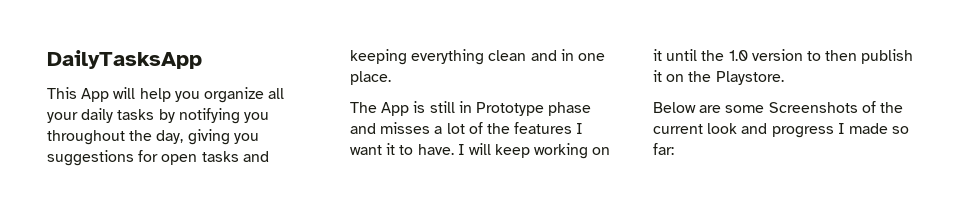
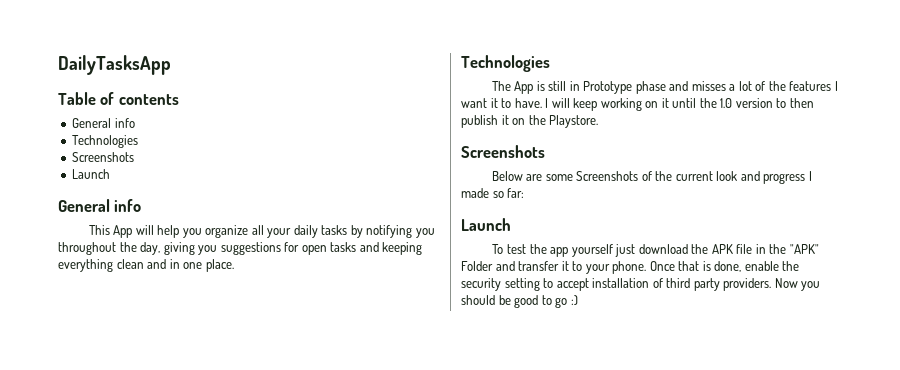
+ Table of contents
+ General info
+ Technologies
+ Screenshots
+ Launch
+ General info
  This App will help you organize all your daily tasks by notifying you throughout the day, giving you suggestions for open tasks and keeping everything clean and in one place.
+ Technologies
  I will keep working on it until the 1.0 version to then publish it on the Playstore.
+ Screenshots
  Below are some Screenshots of the current look and progress I made so far:
+ Launch
+ To test the app yourself just download the APK file in the "APK" Folder and transfer it to your phone. Once that is done, enable the security setting to accept installation of third party providers. Now you should be good to go :)

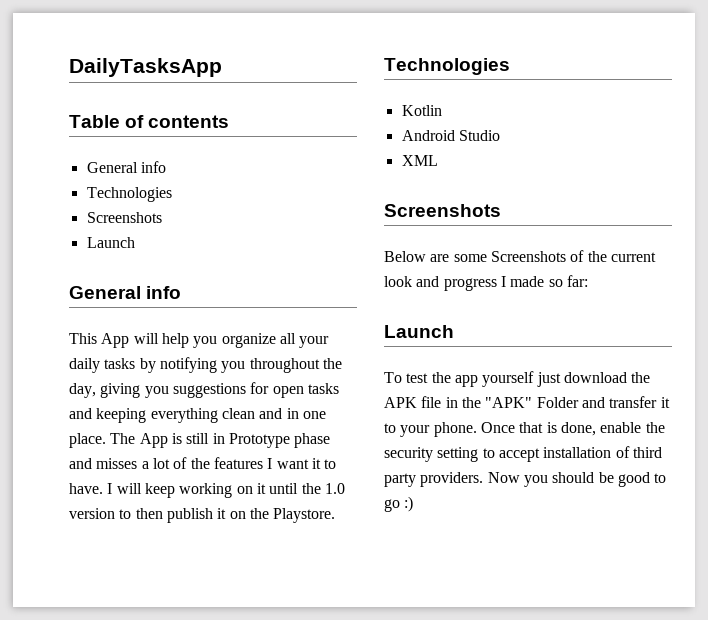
- This App will help you organize all your daily tasks by notifying you throughout the day, giving you suggestions for open tasks and keeping everything clean and in one place.
- Technologies
- The App is still in Prototype phase and misses a lot of the features I want it to have.
+ This App will help you organize all your daily tasks by notifying you throughout the day, giving you suggestions for open tasks and keeping everything clean and in one place. The App is still in Prototype phase and misses a lot of the features I want it to have.
  I will keep working on it until the 1.0 version to then publish it on the Playstore.
+ Technologies
+ Kotlin
+ Android Studio
+ XML

